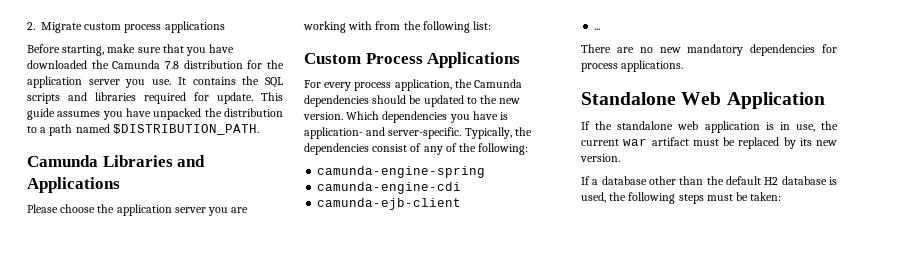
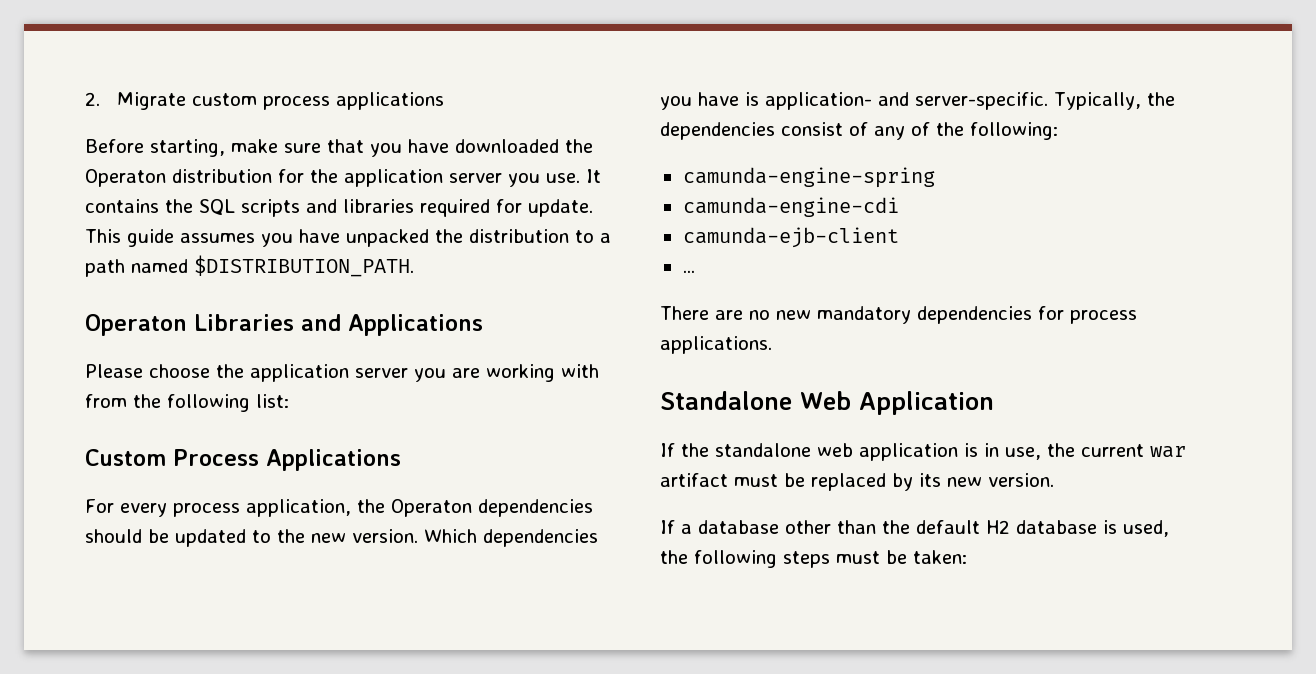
- Before starting, make sure that you have downloaded the Camunda 7.8 distribution for the application server you use.
+ Before starting, make sure that you have downloaded the Operaton distribution for the application server you use.
- Camunda Libraries and Applications
+ Operaton Libraries and Applications
- For every process application, the Camunda dependencies should be updated to the new version.
+ For every process application, the Operaton dependencies should be updated to the new version.

